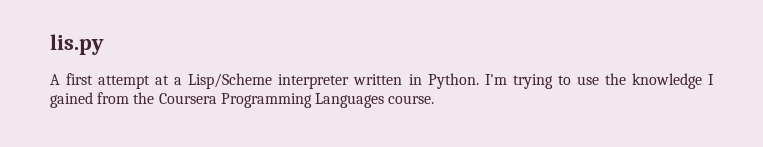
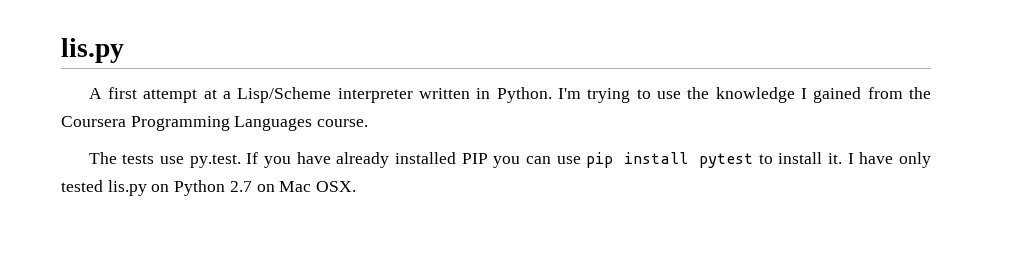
+ The tests use py.test. If you have already installed PIP you can use pip install pytest to install it. I have only tested lis.py on Python 2.7 on Mac OSX.

